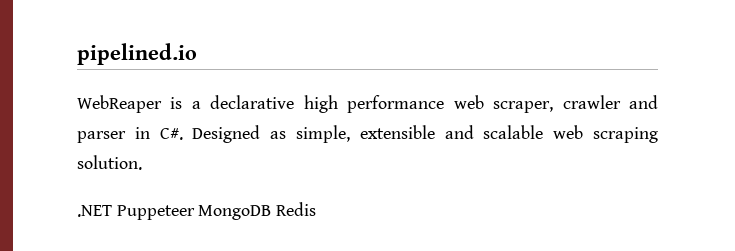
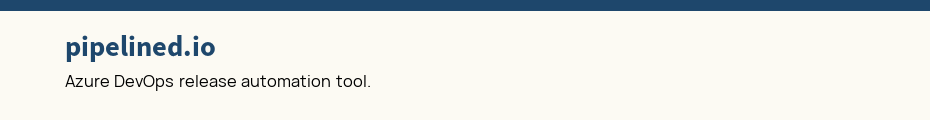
- WebReaper is a declarative high performance web scraper, crawler and parser in C#. Designed as simple, extensible and scalable web scraping solution.
- .NET Puppeteer MongoDB Redis
+ Azure DevOps release automation tool.

